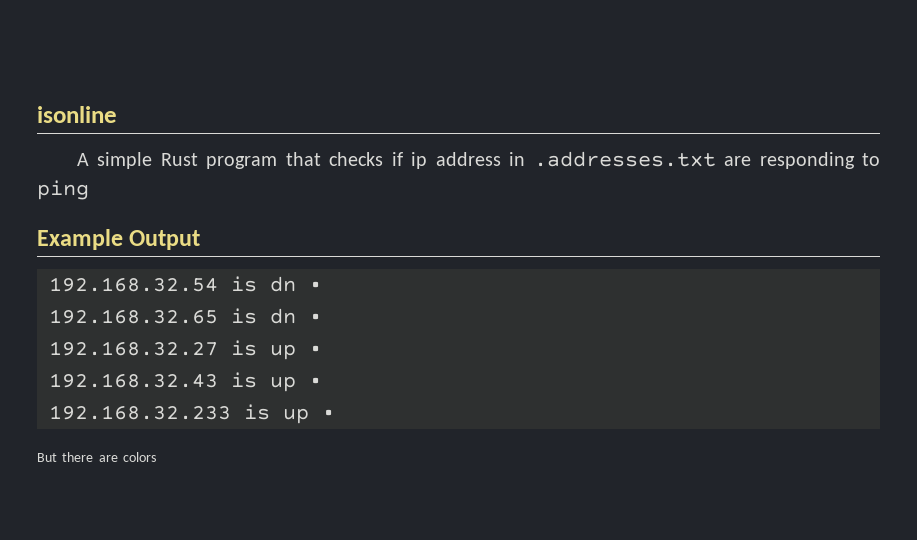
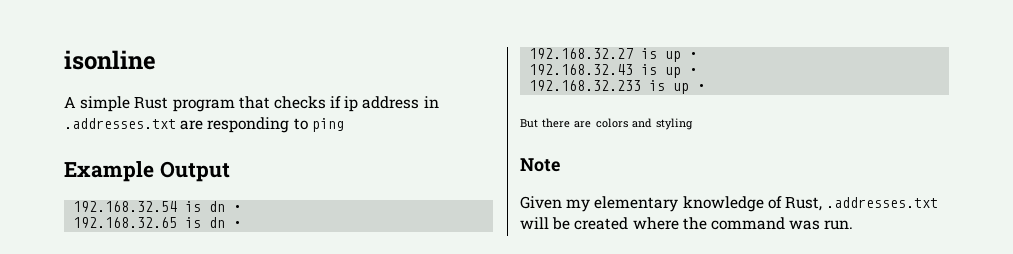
- But there are colors
+ But there are colors and styling
+ Note
+ Given my elementary knowledge of Rust, .addresses.txt will be created where the command was run.

